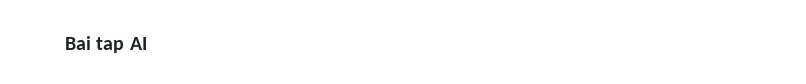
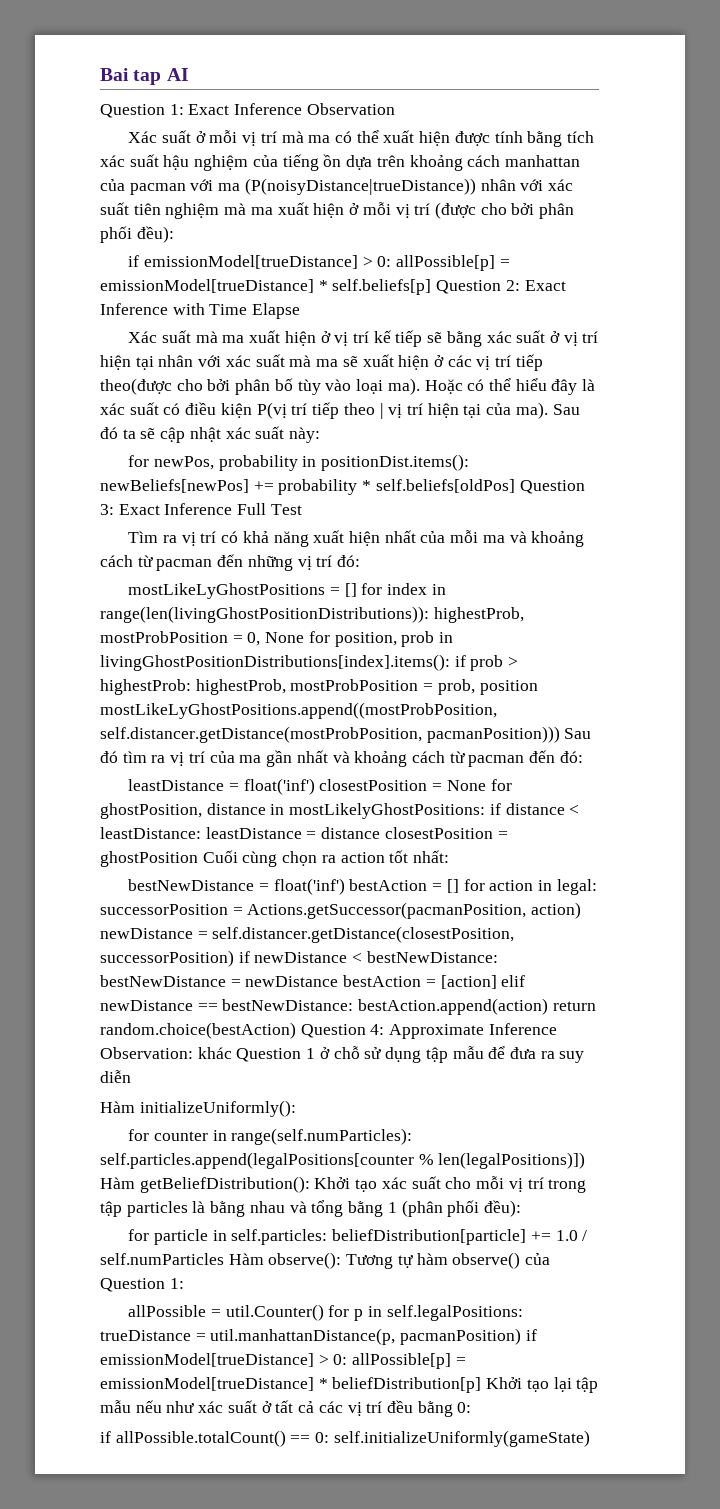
+ Question 1: Exact Inference Observation
+ Xác suất ở mỗi vị trí mà ma có thể xuất hiện được tính bằng tích xác suất hậu nghiệm của tiếng ồn dựa trên khoảng cách manhattan của pacman với ma (P(noisyDistance|trueDistance)) nhân với xác suất tiên nghiệm mà ma xuất hiện ở mỗi vị trí (được cho bởi phân phối đều):
+ if emissionModel[trueDistance] > 0: allPossible[p] = emissionModel[trueDistance] * self.beliefs[p] Question 2: Exact Inference with Time Elapse
+ Xác suất mà ma xuất hiện ở vị trí kế tiếp sẽ bằng xác suất ở vị trí hiện tại nhân với xác suất mà ma sẽ xuất hiện ở các vị trí tiếp theo(được cho bởi phân bố tùy vào loại ma). Hoặc có thể hiểu đây là xác suất có điều kiện P(vị trí tiếp theo | vị trí hiện tại của ma). Sau đó ta sẽ cập nhật xác suất này:
+ for newPos, probability in positionDist.items(): newBeliefs[newPos] += probability * self.beliefs[oldPos] Question 3: Exact Inference Full Test
+ Tìm ra vị trí có khả năng xuất hiện nhất của mỗi ma và khoảng cách từ pacman đến những vị trí đó:
+ mostLikeLyGhostPositions = [] for index in range(len(livingGhostPositionDistributions)): highestProb, mostProbPosition = 0, None for position, prob in livingGhostPositionDistributions[index].items(): if prob > highestProb: highestProb, mostProbPosition = prob, position mostLikeLyGhostPositions.append((mostProbPosition, self.distancer.getDistance(mostProbPosition, pacmanPosition))) Sau đó tìm ra vị trí của ma gần nhất và khoảng cách từ pacman đến đó:
+ leastDistance = float('inf') closestPosition = None for ghostPosition, distance in mostLikelyGhostPositions: if distance < leastDistance: leastDistance = distance closestPosition = ghostPosition Cuối cùng chọn ra action tốt nhất:
+ bestNewDistance = float('inf') bestAction = [] for action in legal: successorPosition = Actions.getSuccessor(pacmanPosition, action) newDistance = self.distancer.getDistance(closestPosition, successorPosition) if newDistance < bestNewDistance: bestNewDistance = newDistance bestAction = [action] elif newDistance == bestNewDistance: bestAction.append(action) return random.choice(bestAction) Question 4: Approximate Inference Observation: khác Question 1 ở chỗ sử dụng tập mẫu để đưa ra suy diễn
+ Hàm initializeUniformly():
+ for counter in range(self.numParticles): self.particles.append(legalPositions[counter % len(legalPositions)]) Hàm getBeliefDistribution(): Khởi tạo xác suất cho mỗi vị trí trong tập particles là bằng nhau và tổng bằng 1 (phân phối đều):
+ for particle in self.particles: beliefDistribution[particle] += 1.0 / self.numParticles Hàm observe(): Tương tự hàm observe() của Question 1:
+ allPossible = util.Counter() for p in self.legalPositions: trueDistance = util.manhattanDistance(p, pacmanPosition) if emissionModel[trueDistance] > 0: allPossible[p] = emissionModel[trueDistance] * beliefDistribution[p] Khởi tạo lại tập mẫu nếu như xác suất ở tất cả các vị trí đều bằng 0:
+ if allPossible.totalCount() == 0: self.initializeUniformly(gameState)

